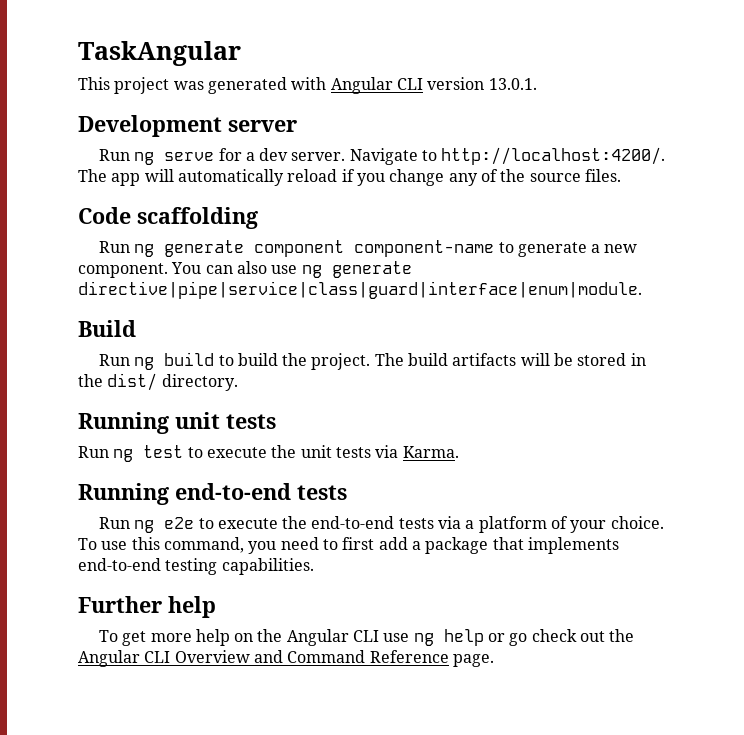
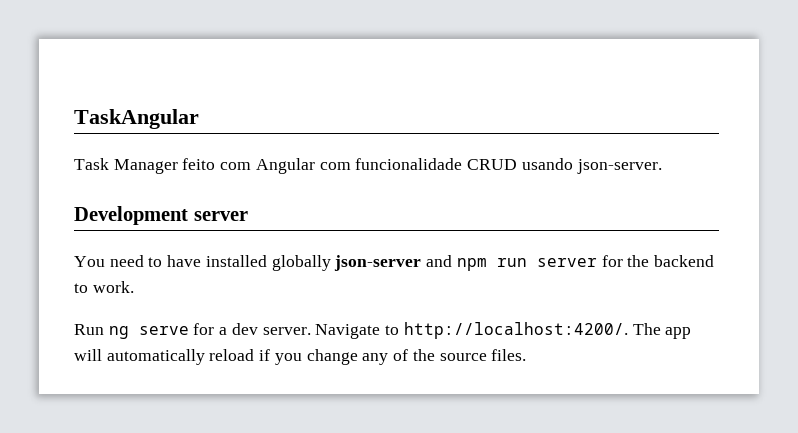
- This project was generated with Angular CLI version 13.0.1.
+ Task Manager feito com Angular com funcionalidade CRUD usando json-server.
  Development server
+ You need to have installed globally json-server and npm run server for the backend to work.
- Code scaffolding
- Run ng generate component component-name to generate a new component. You can also use ng generate directive|pipe|service|class|guard|interface|enum|module.
- Build
- Run ng build to build the project. The build artifacts will be stored in the dist/ directory.
- Running unit tests
- Run ng test to execute the unit tests via Karma.
- Running end-to-end tests
- Run ng e2e to execute the end-to-end tests via a platform of your choice. To use this command, you need to first add a package that implements end-to-end testing capabilities.
- Further help
- To get more help on the Angular CLI use ng help or go check out the Angular CLI Overview and Command Reference page.

